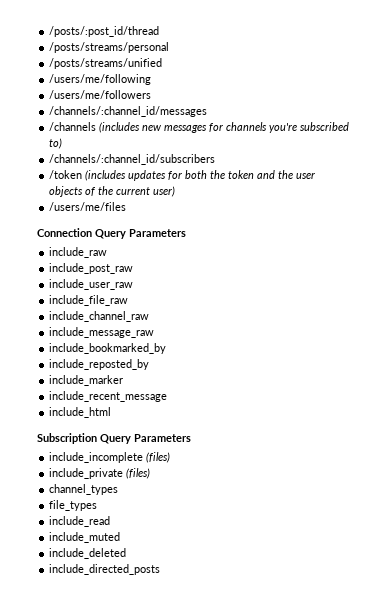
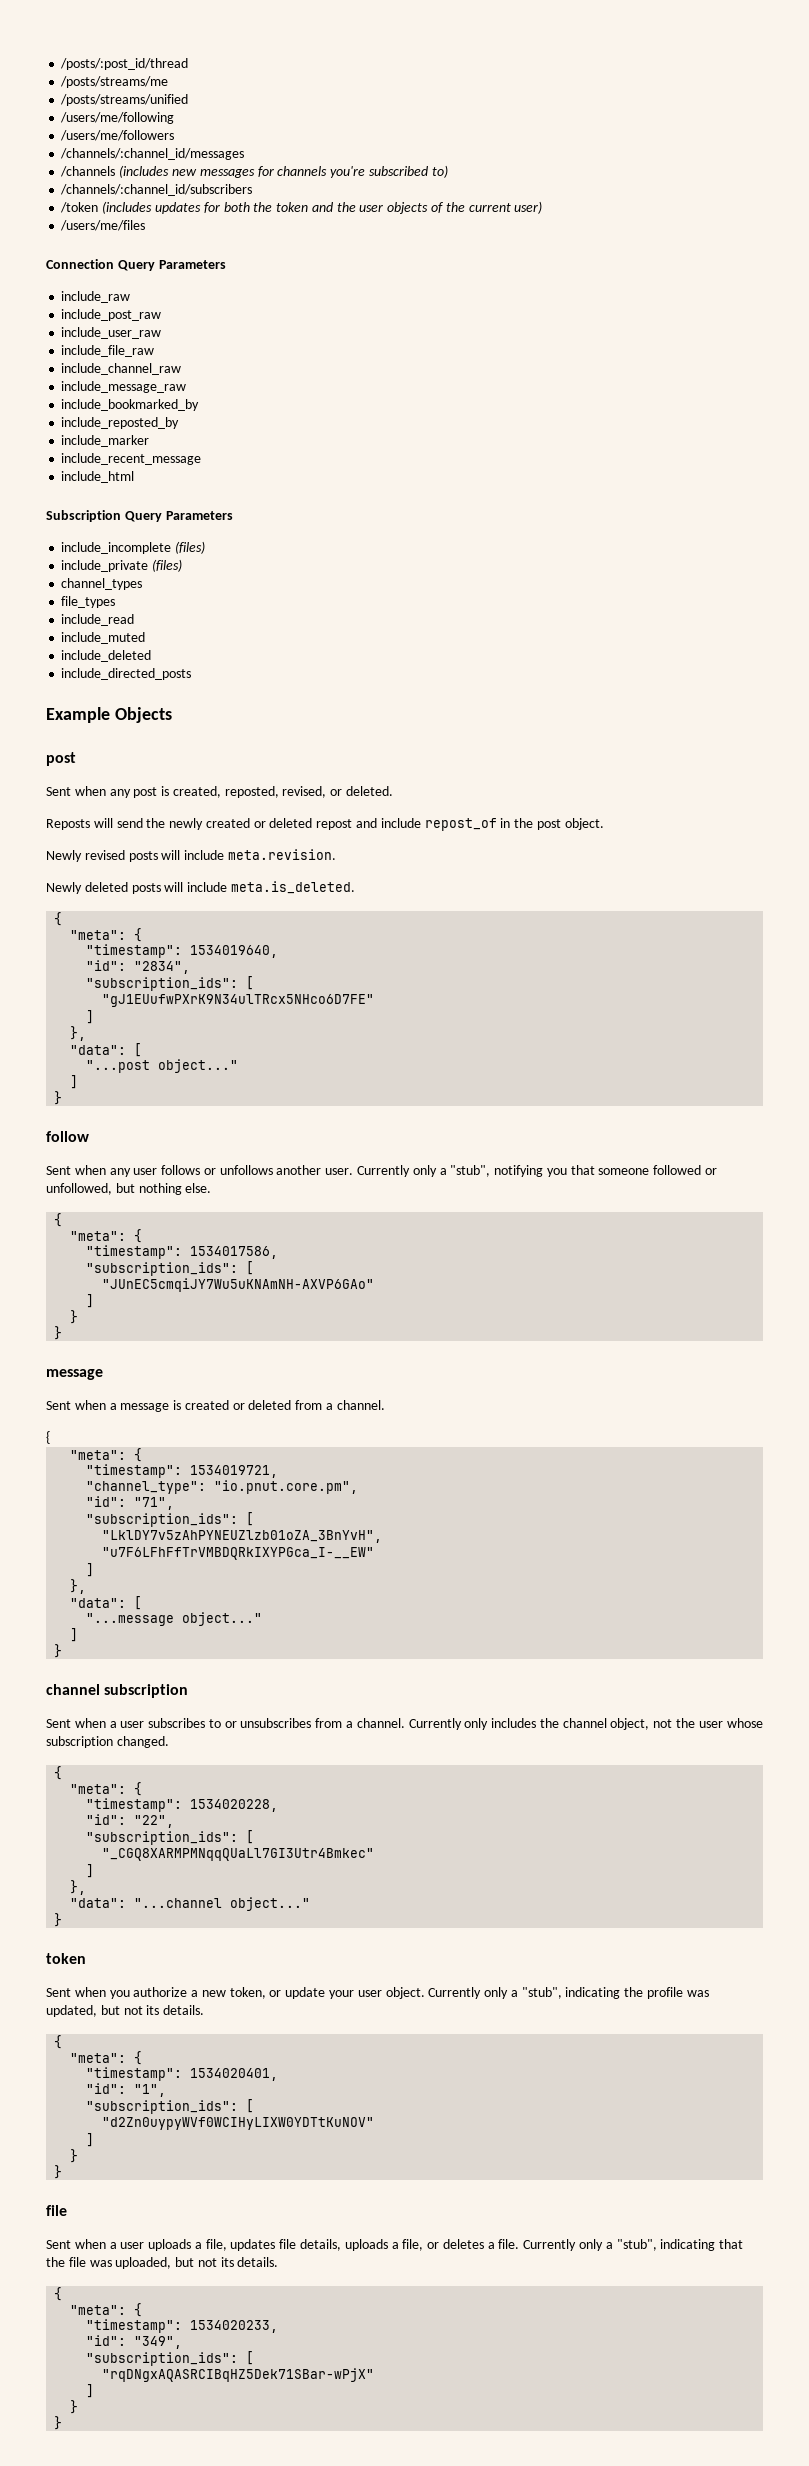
- /posts/streams/personal
+ /posts/streams/me
+ Example Objects
+ post
+ Sent when any post is created, reposted, revised, or deleted.
+ Reposts will send the newly created or deleted repost and include repost_of in the post object.
+ Newly revised posts will include meta.revision.
+ Newly deleted posts will include meta.is_deleted.
+ {
+ "meta": {
+ "timestamp": 1534019640,
+ "id": "2834",
+ "subscription_ids": [
+ "gJ1EUufwPXrK9N34ulTRcx5NHco6D7FE"
+ ]
+ },
+ "data": [
+ "...post object..."
+ ]
+ }
+ follow
+ Sent when any user follows or unfollows another user. Currently only a "stub", notifying you that someone followed or unfollowed, but nothing else.
+ {
+ "meta": {
+ "timestamp": 1534017586,
+ "subscription_ids": [
+ "JUnEC5cmqiJY7Wu5uKNAmNH-AXVP6GAo"
+ ]
+ }
+ }
+ message
+ Sent when a message is created or deleted from a channel.
+ {
+ "meta": {
+ "timestamp": 1534019721,
+ "channel_type": "io.pnut.core.pm",
+ "id": "71",
+ "subscription_ids": [
+ "LklDY7v5zAhPYNEUZlzb01oZA_3BnYvH",
+ "u7F6LFhFfTrVMBDQRkIXYPGca_I-__EW"
+ ]
+ },
+ "data": [
+ "...message object..."
+ ]
+ }
+ channel subscription
+ Sent when a user subscribes to or unsubscribes from a channel. Currently only includes the channel object, not the user whose subscription changed.
+ {
+ "meta": {
+ "timestamp": 1534020228,
+ "id": "22",
+ "subscription_ids": [
+ "_CGQ8XARMPMNqqQUaLl7GI3Utr4Bmkec"
+ ]
+ },
+ "data": "...channel object..."
+ }
+ token
+ Sent when you authorize a new token, or update your user object. Currently only a "stub", indicating the profile was updated, but not its details.
+ {
+ "meta": {
+ "timestamp": 1534020401,
+ "id": "1",
+ "subscription_ids": [
+ "d2Zn0uypyWVf0WCIHyLIXW0YDTtKuNOV"
+ ]
+ }
+ }
+ file
+ Sent when a user uploads a file, updates file details, uploads a file, or deletes a file. Currently only a "stub", indicating that the file was uploaded, but not its details.
+ {
+ "meta": {
+ "timestamp": 1534020233,
+ "id": "349",
+ "subscription_ids": [
+ "rqDNgxAQASRCIBqHZ5Dek71SBar-wPjX"
+ ]
+ }
+ }

